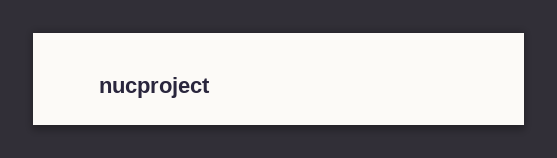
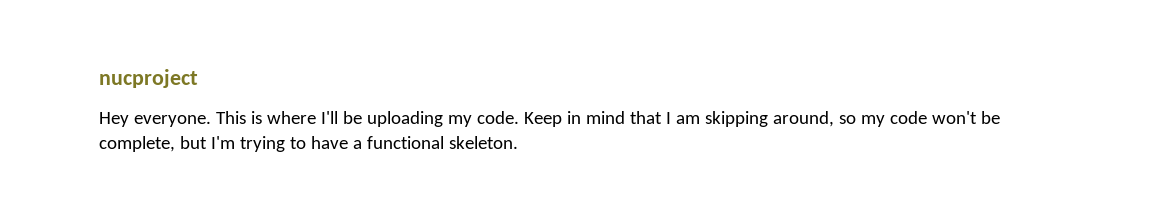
+ Hey everyone. This is where I'll be uploading my code. Keep in mind that I am skipping around, so my code won't be complete, but I'm trying to have a functional skeleton.

